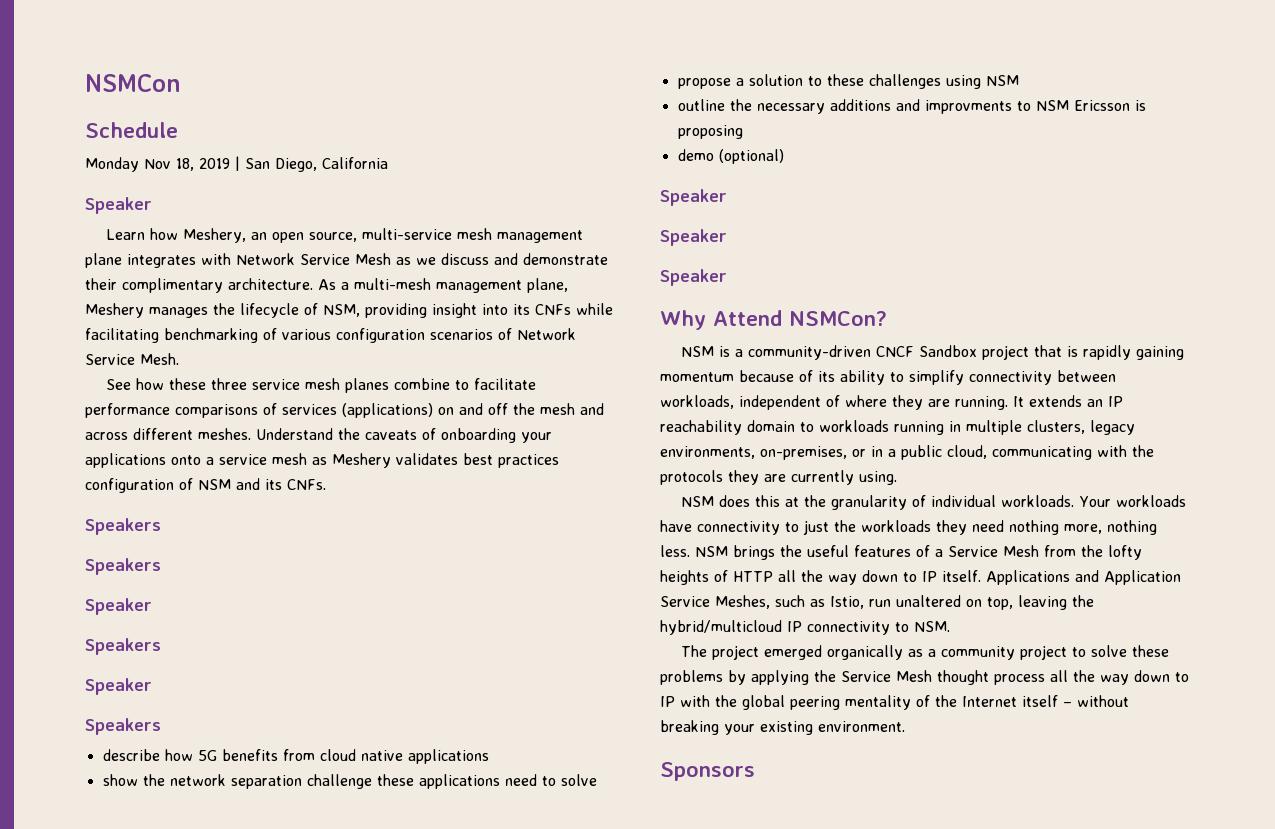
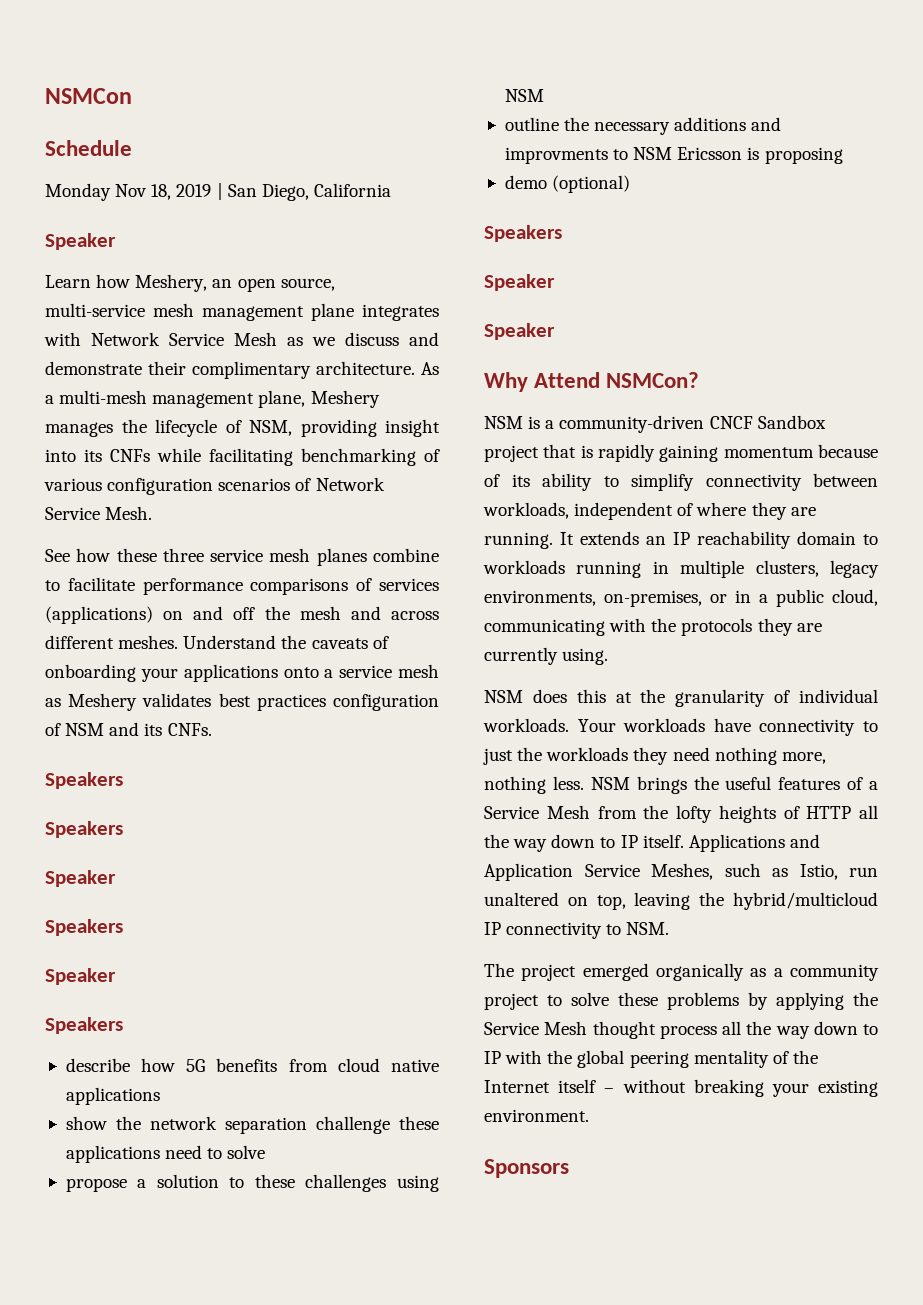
  demo (optional)
- Speaker
+ Speakers

